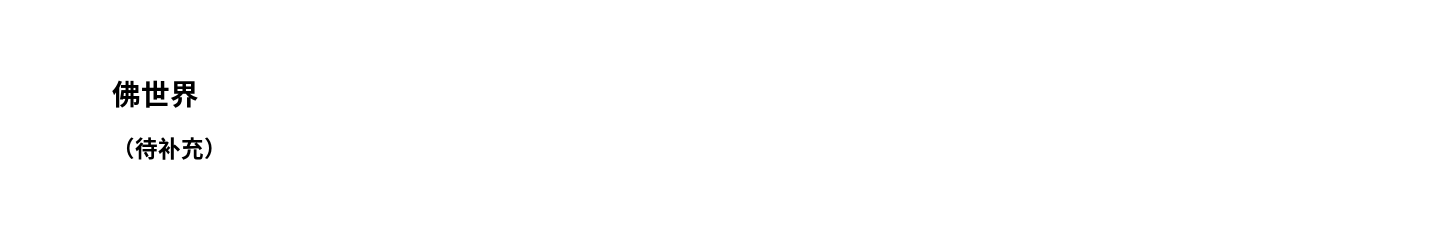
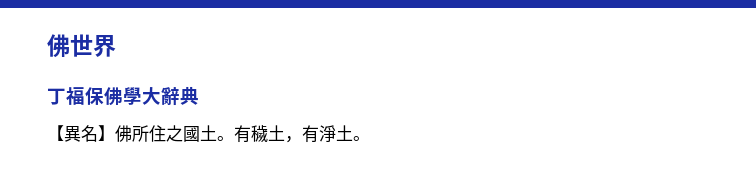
- （待补充）
+ 丁福保佛學大辭典
+ 【異名】佛所住之國土。有穢土，有淨土。

